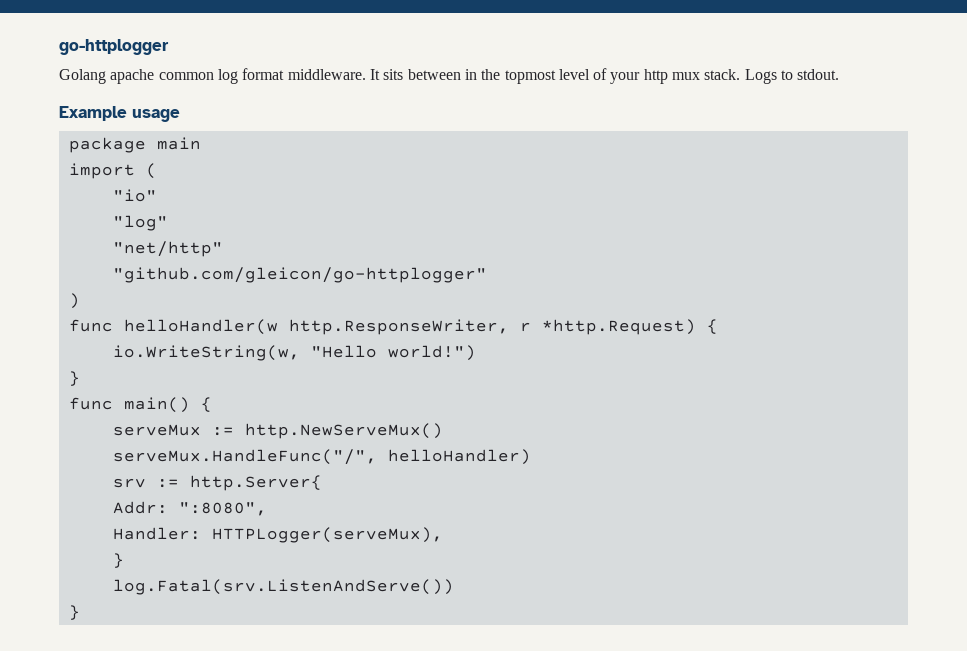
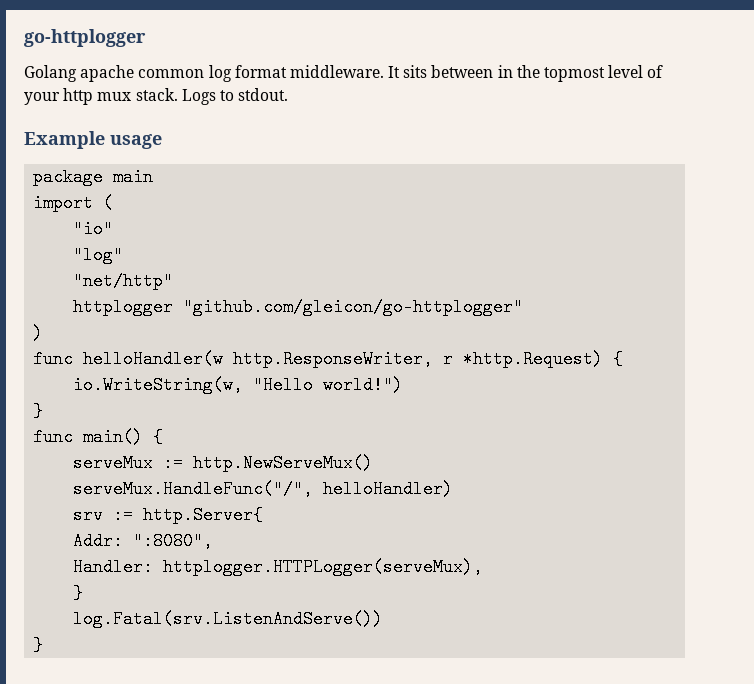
- "github.com/gleicon/go-httplogger"
+ httplogger "github.com/gleicon/go-httplogger"
- Handler: HTTPLogger(serveMux),
+ Handler: httplogger.HTTPLogger(serveMux),

